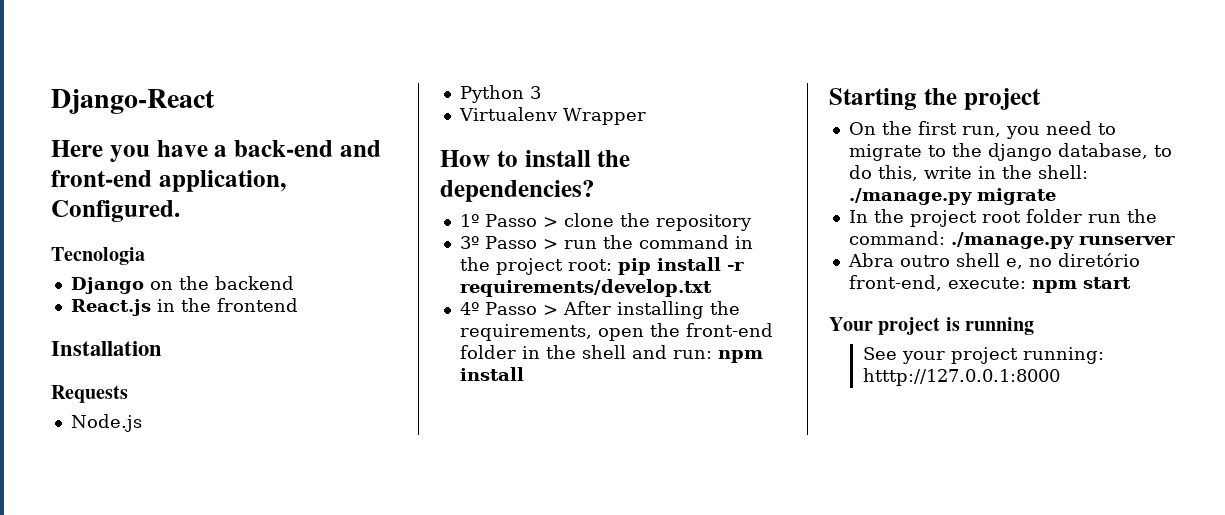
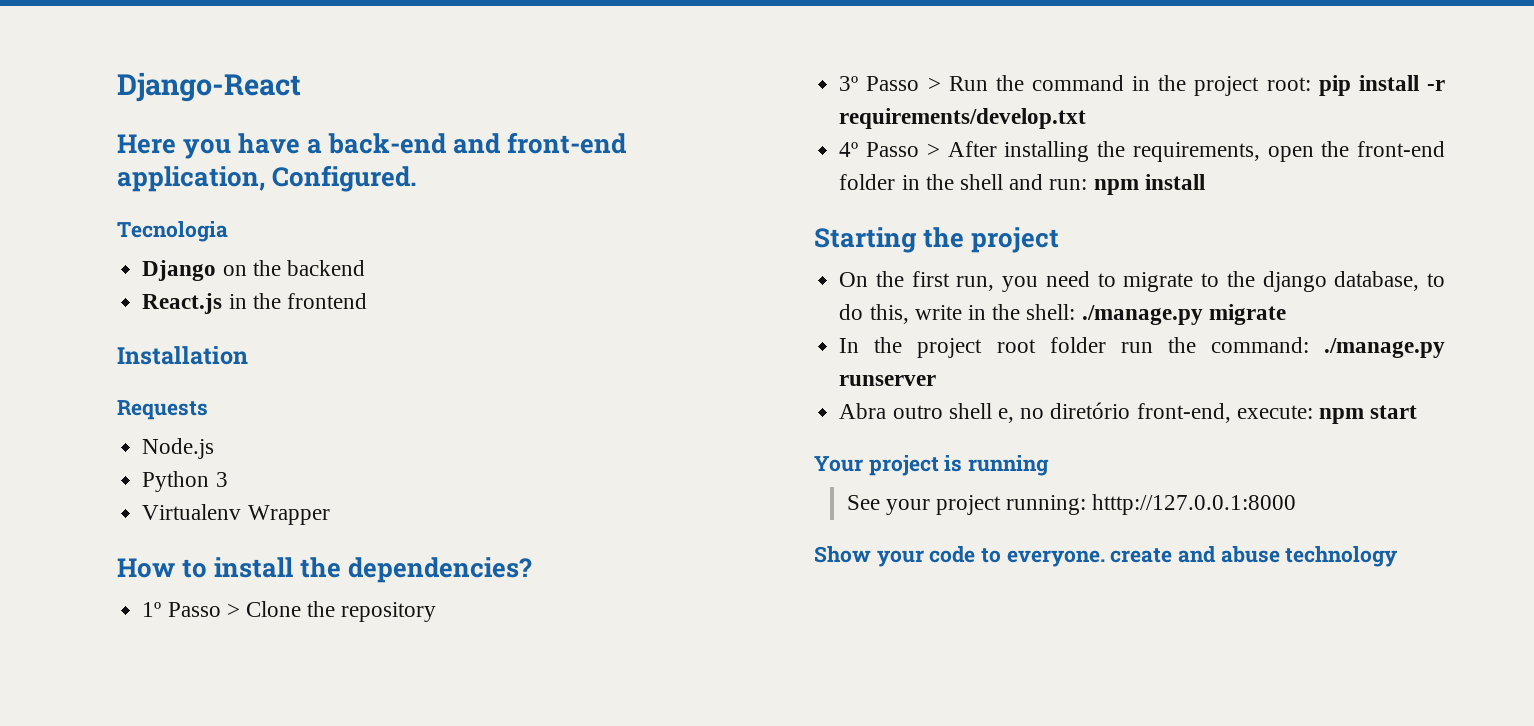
- 1º Passo > clone the repository
+ 1º Passo > Clone the repository
- 3º Passo > run the command in the project root: pip install -r requirements/develop.txt
+ 3º Passo > Run the command in the project root: pip install -r requirements/develop.txt
+ Show your code to everyone. create and abuse technology

